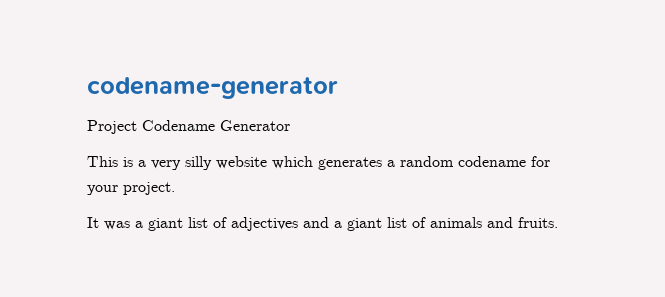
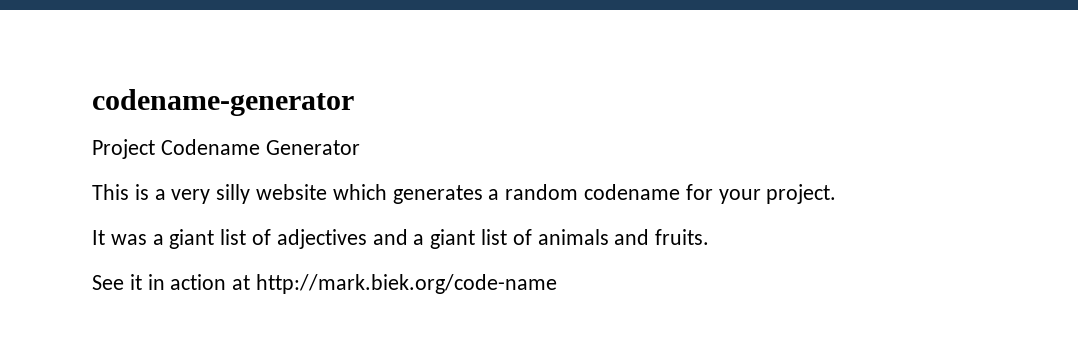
+ See it in action at http://mark.biek.org/code-name

